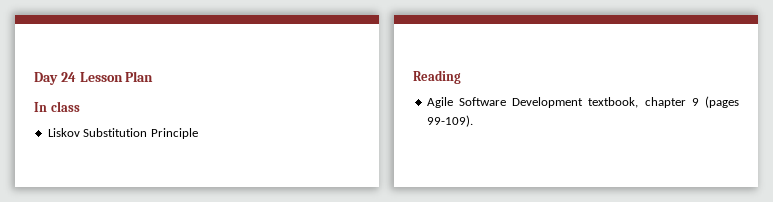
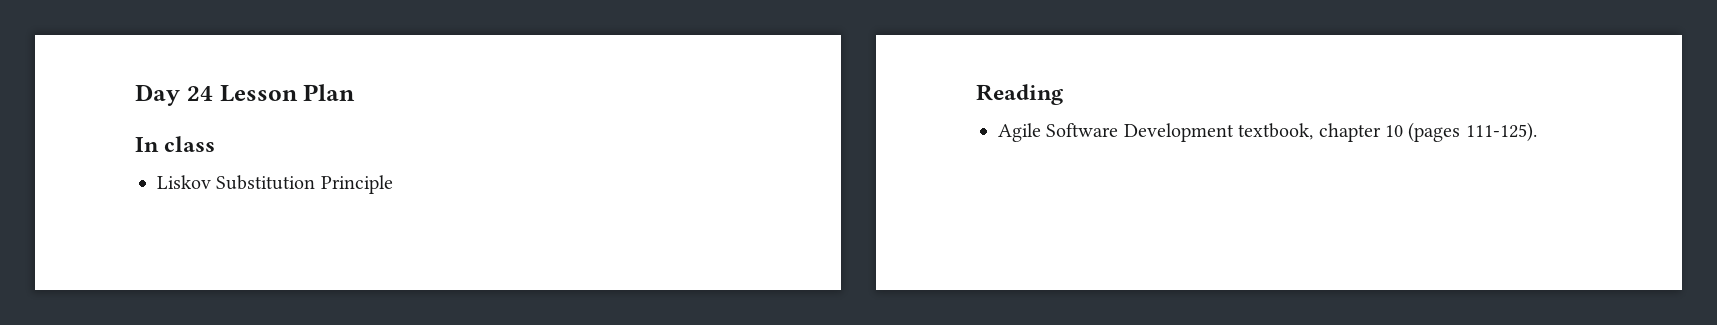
- Agile Software Development textbook, chapter 9 (pages 99-109).
+ Agile Software Development textbook, chapter 10 (pages 111-125).

